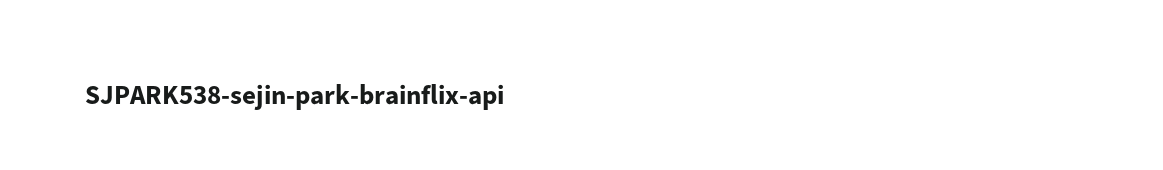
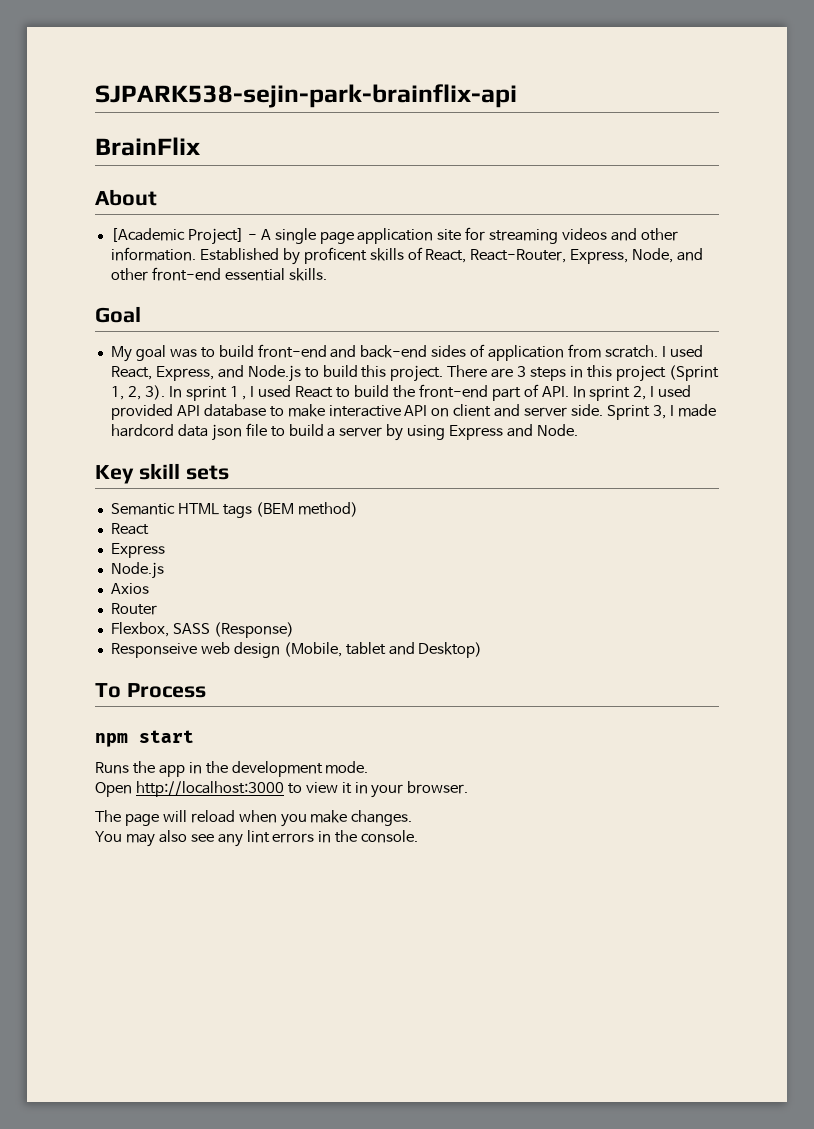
+ BrainFlix
+ About
+ [Academic Project] - A single page application site for streaming videos and other information. Established by proficent skills of React, React-Router, Express, Node, and other front-end essential skills.
+ Goal
+ My goal was to build front-end and back-end sides of application from scratch. I used React, Express, and Node.js to build this project. There are 3 steps in this project (Sprint 1, 2, 3). In sprint 1 , I used React to build the front-end part of API. In sprint 2, I used provided API database to make interactive API on client and server side. Sprint 3, I made hardcord data json file to build a server by using Express and Node.
+ Key skill sets
+ Semantic HTML tags (BEM method)
+ React
+ Express
+ Node.js
+ Axios
+ Router
+ Flexbox, SASS (Response)
+ Responseive web design (Mobile, tablet and Desktop)
+ To Process
+ npm start
+ Runs the app in the development mode.
+ Open http://localhost:3000 to view it in your browser.
+ The page will reload when you make changes.
+ You may also see any lint errors in the console.

